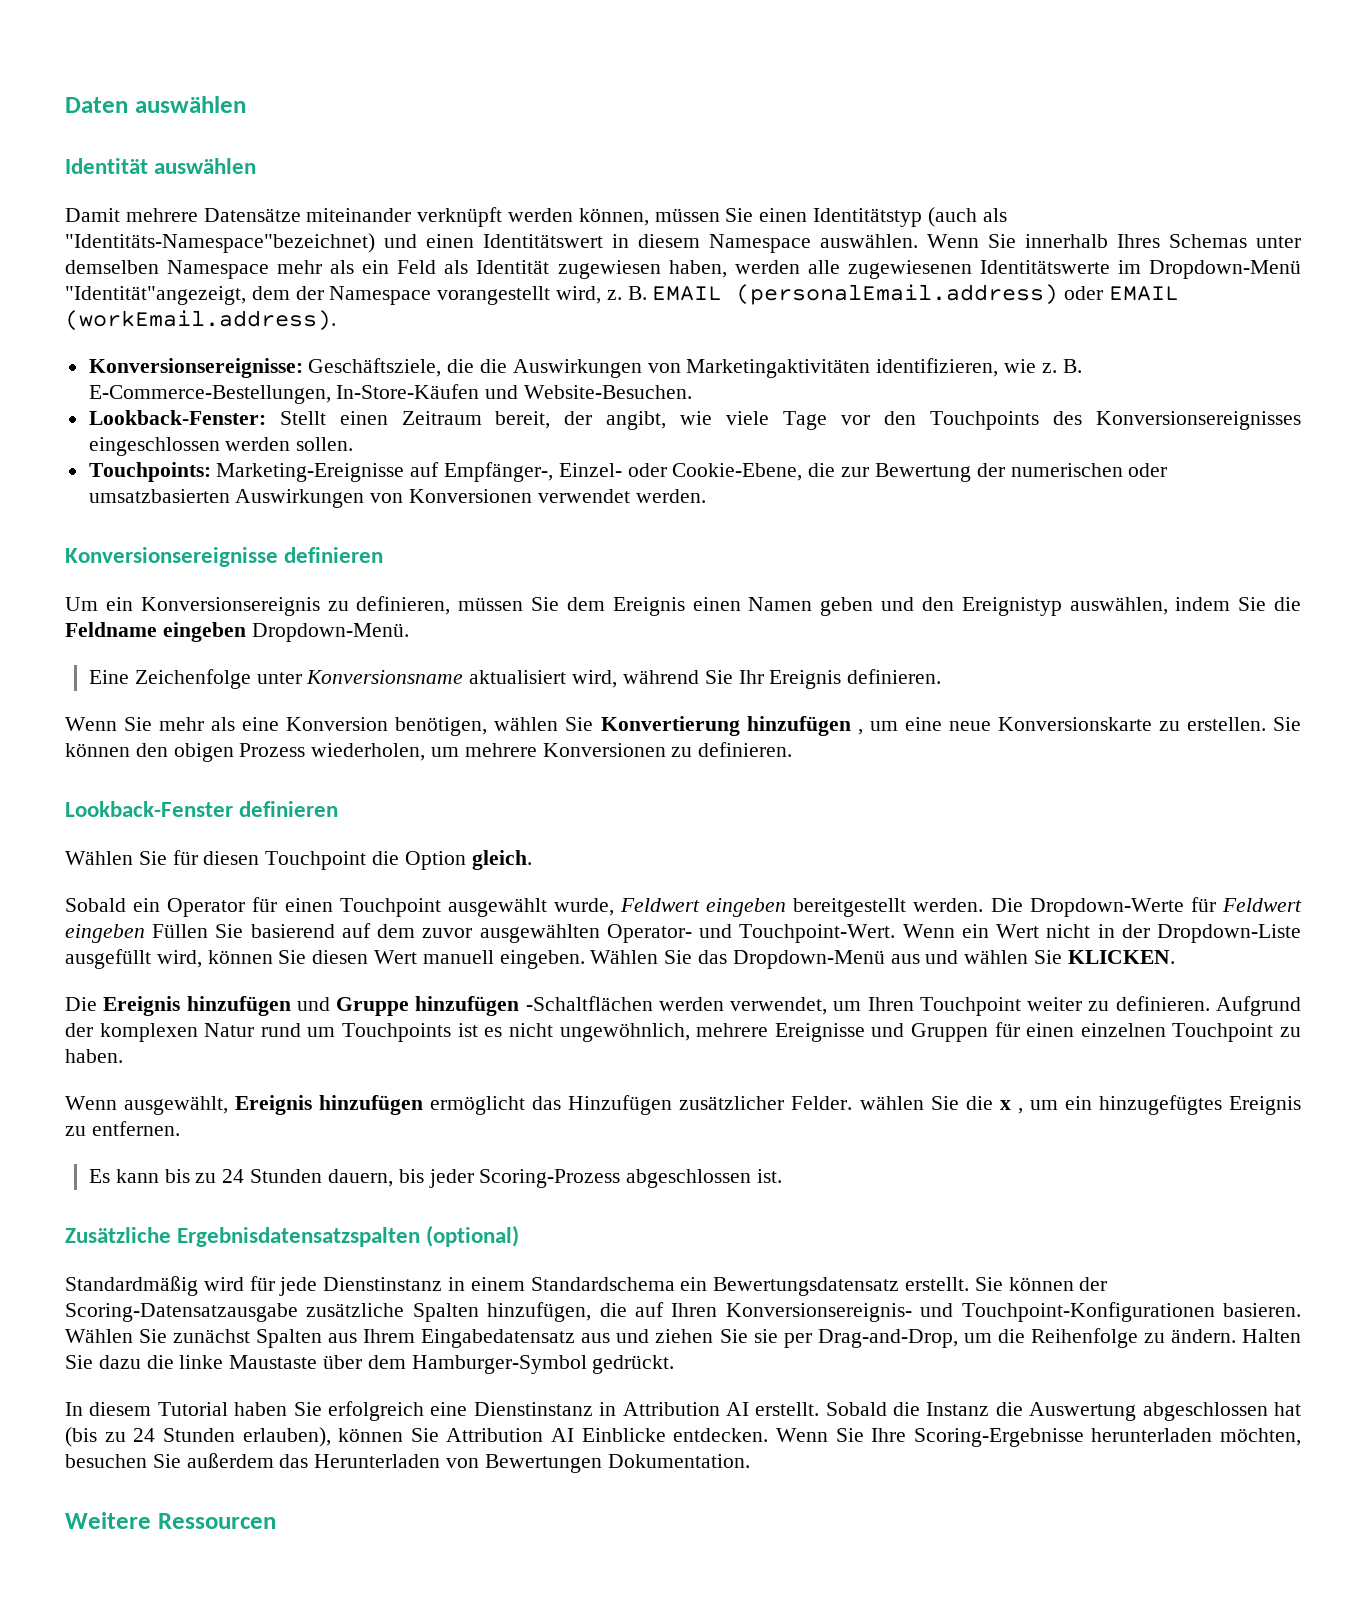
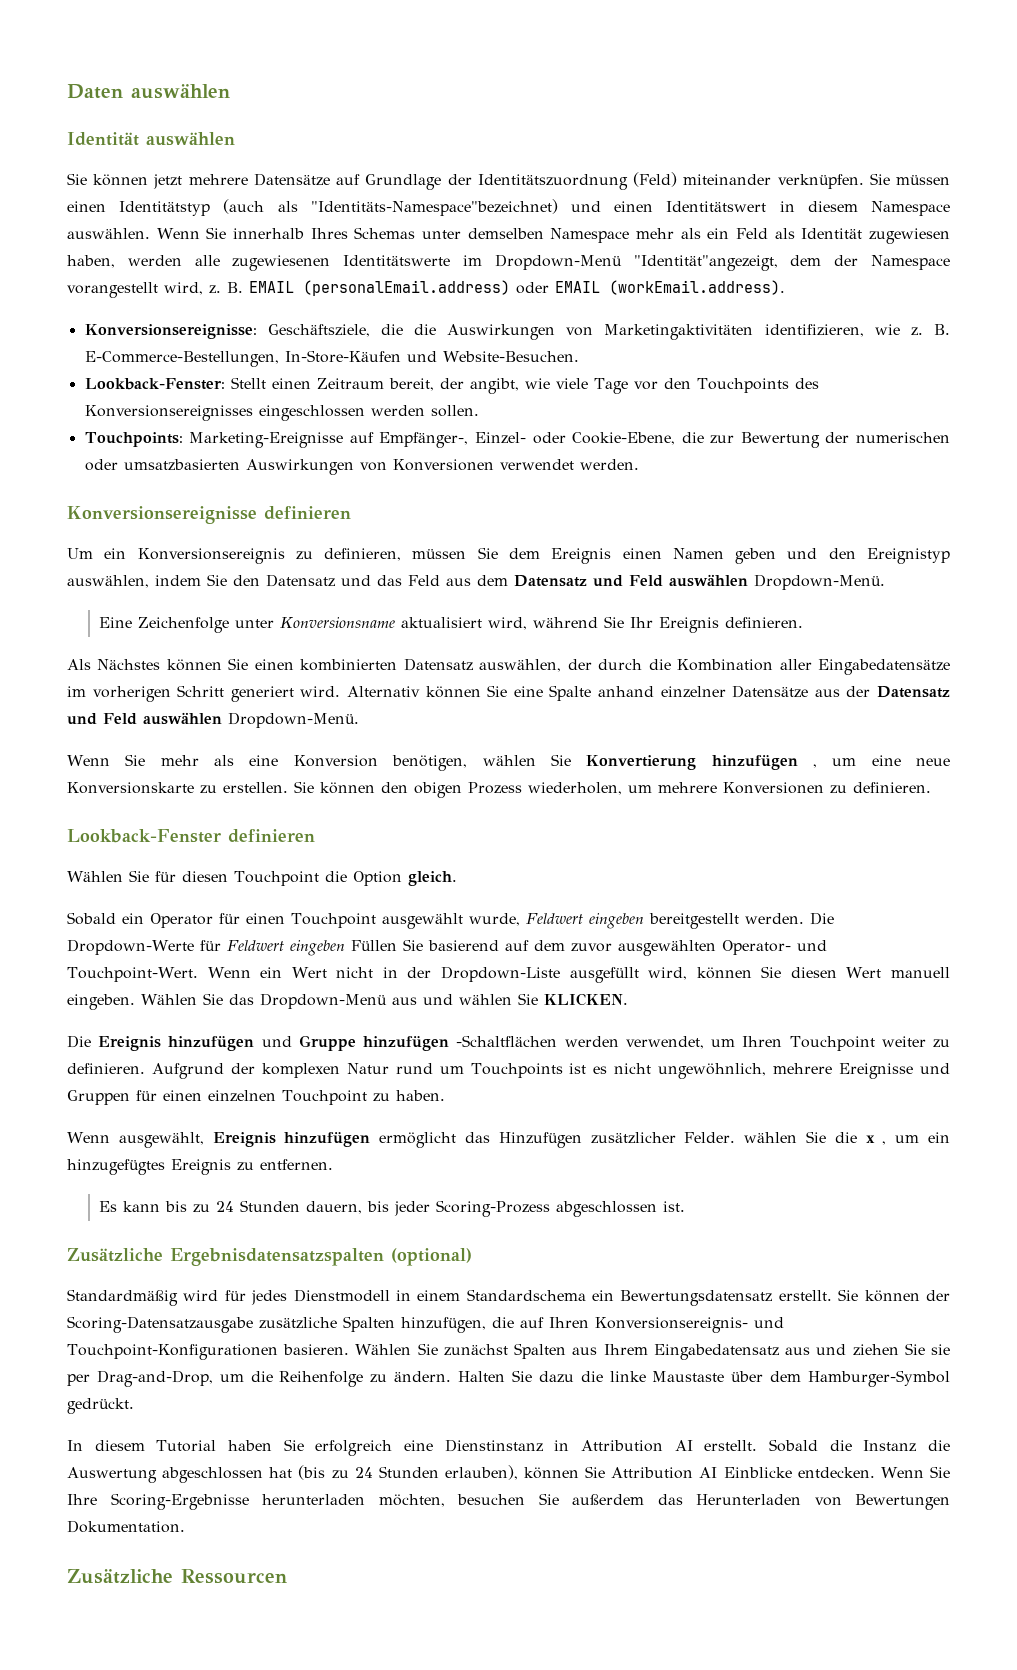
- Damit mehrere Datensätze miteinander verknüpft werden können, müssen Sie einen Identitätstyp (auch als "Identitäts-Namespace"bezeichnet) und einen Identitätswert in diesem Namespace auswählen.
+ Sie können jetzt mehrere Datensätze auf Grundlage der Identitätszuordnung (Feld) miteinander verknüpfen. Sie müssen einen Identitätstyp (auch als "Identitäts-Namespace"bezeichnet) und einen Identitätswert in diesem Namespace auswählen.
- Um ein Konversionsereignis zu definieren, müssen Sie dem Ereignis einen Namen geben und den Ereignistyp auswählen, indem Sie die Feldname eingeben Dropdown-Menü.
+ Um ein Konversionsereignis zu definieren, müssen Sie dem Ereignis einen Namen geben und den Ereignistyp auswählen, indem Sie den Datensatz und das Feld aus dem Datensatz und Feld auswählen Dropdown-Menü.
+ Als Nächstes können Sie einen kombinierten Datensatz auswählen, der durch die Kombination aller Eingabedatensätze im vorherigen Schritt generiert wird. Alternativ können Sie eine Spalte anhand einzelner Datensätze aus der Datensatz und Feld auswählen Dropdown-Menü.
- Standardmäßig wird für jede Dienstinstanz in einem Standardschema ein Bewertungsdatensatz erstellt.
+ Standardmäßig wird für jedes Dienstmodell in einem Standardschema ein Bewertungsdatensatz erstellt.
- Weitere Ressourcen
+ Zusätzliche Ressourcen

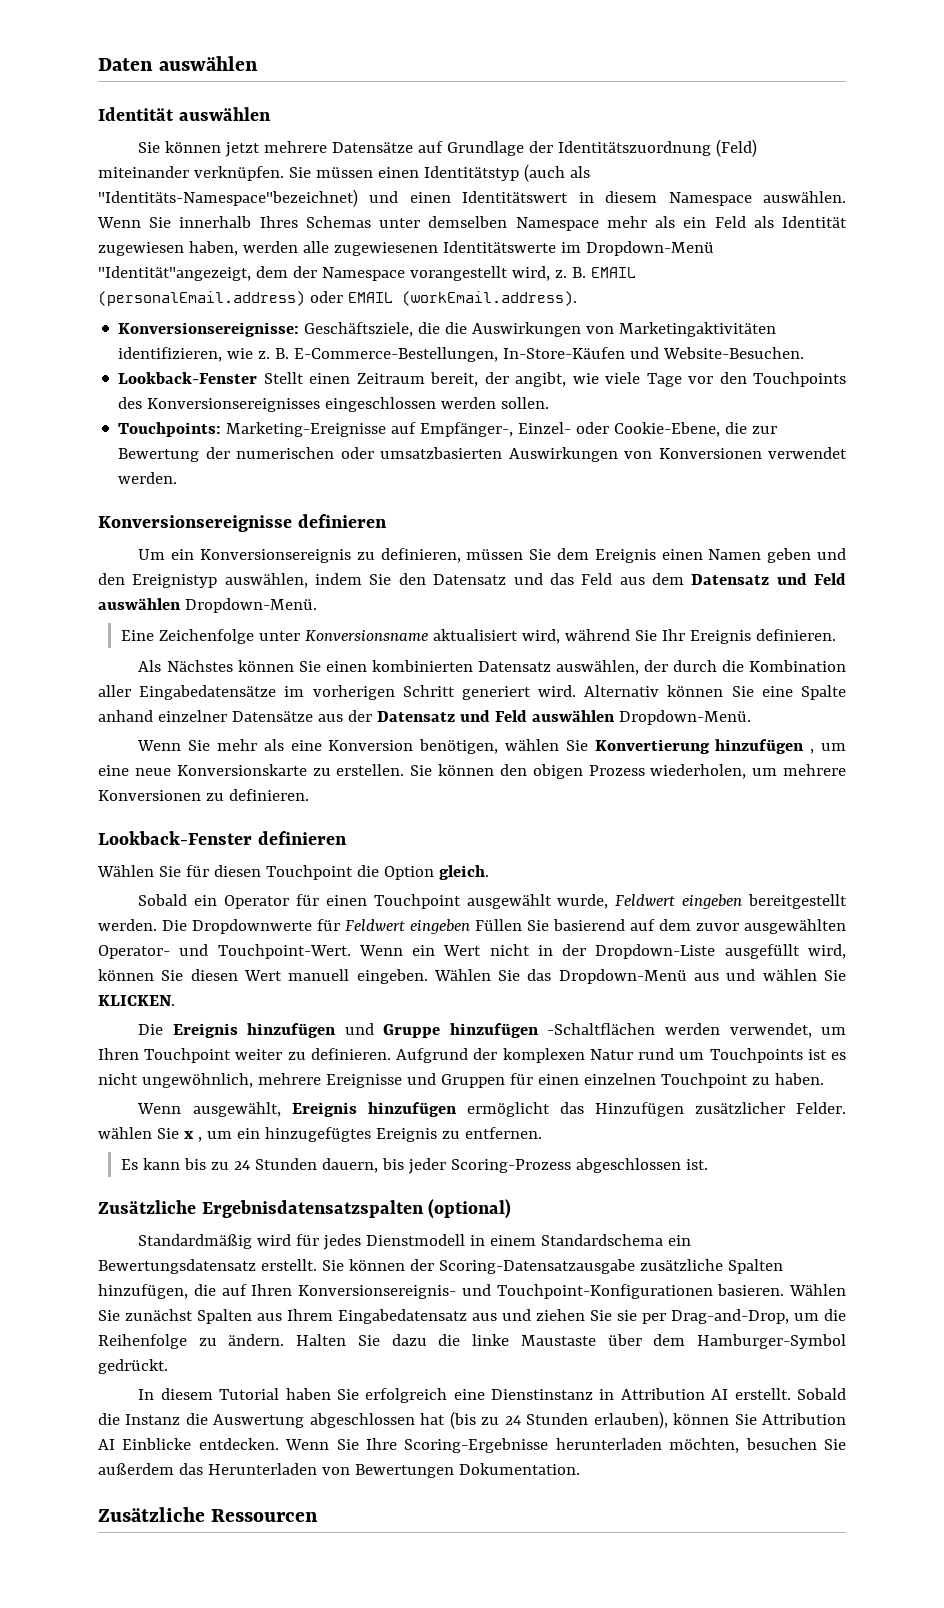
- Lookback-Fenster: Stellt einen Zeitraum bereit, der angibt, wie viele Tage vor den Touchpoints des Konversionsereignisses eingeschlossen werden sollen.
+ Lookback-Fenster Stellt einen Zeitraum bereit, der angibt, wie viele Tage vor den Touchpoints des Konversionsereignisses eingeschlossen werden sollen.
- Die Dropdown-Werte für Feldwert eingeben Füllen Sie basierend auf dem zuvor ausgewählten Operator- und Touchpoint-Wert.
+ Die Dropdownwerte für Feldwert eingeben Füllen Sie basierend auf dem zuvor ausgewählten Operator- und Touchpoint-Wert.
- Wenn ausgewählt, Ereignis hinzufügen ermöglicht das Hinzufügen zusätzlicher Felder. wählen Sie die x , um ein hinzugefügtes Ereignis zu entfernen.
+ Wenn ausgewählt, Ereignis hinzufügen ermöglicht das Hinzufügen zusätzlicher Felder. wählen Sie x , um ein hinzugefügtes Ereignis zu entfernen.

